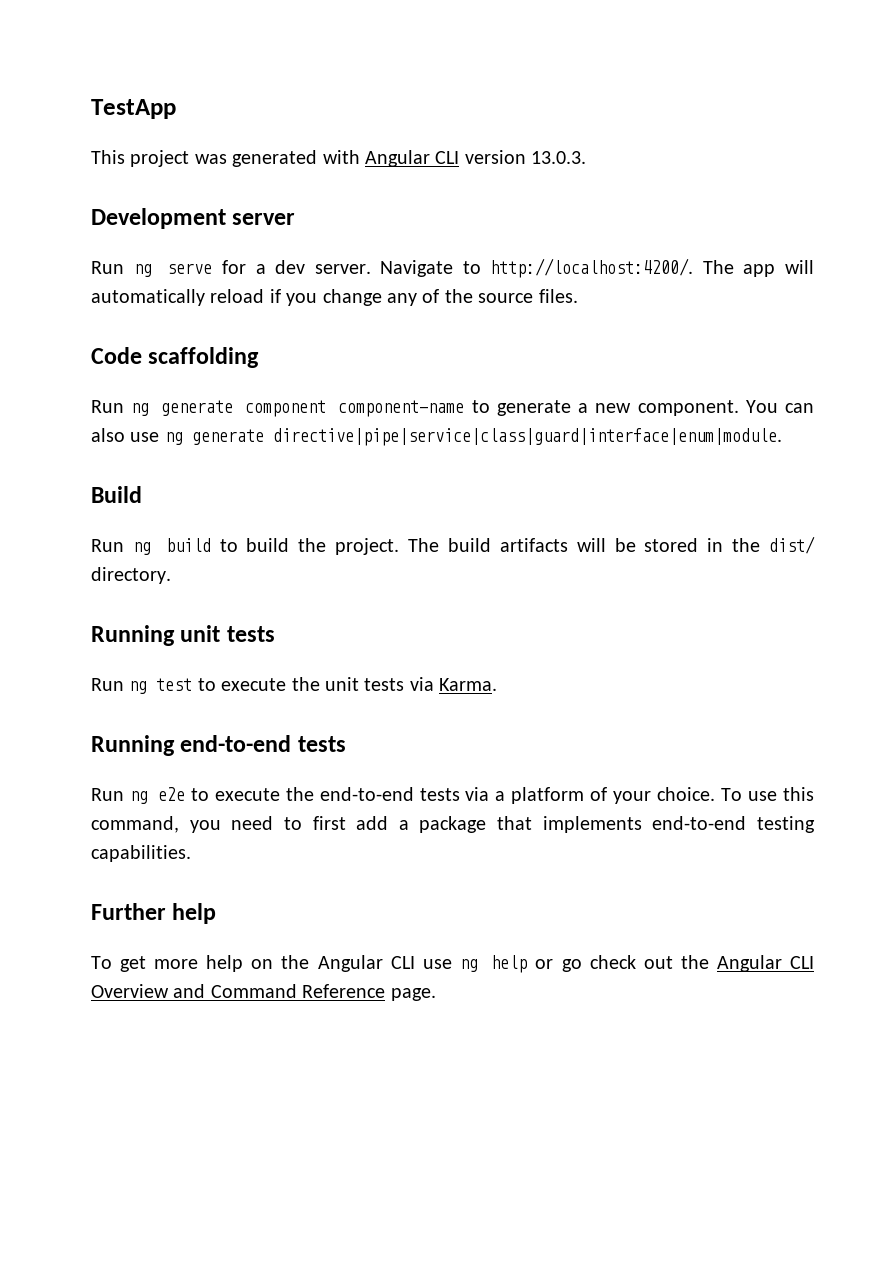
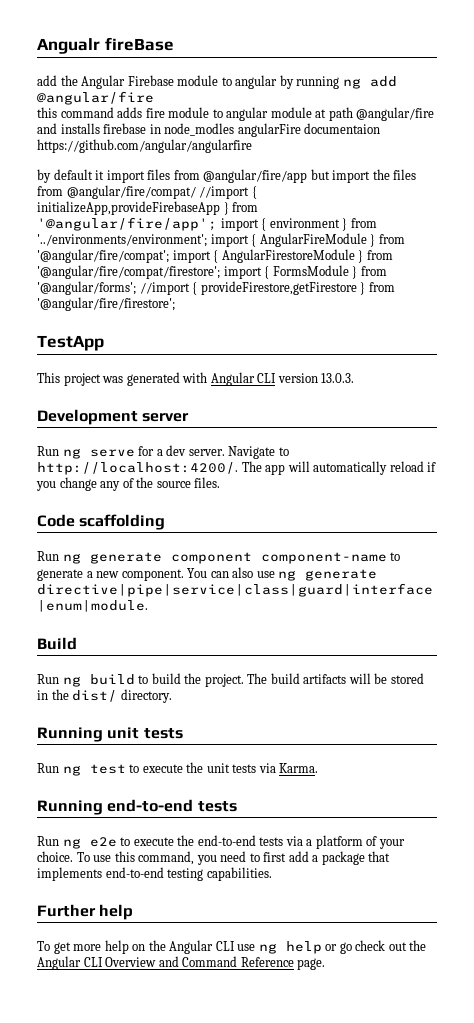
+ Angualr fireBase
+ add the Angular Firebase module to angular by running ng add @angular/fire
+ this command adds fire module to angular module at path @angular/fire and installs firebase in node_modles angularFire documentaion https://github.com/angular/angularfire
+ by default it import files from @angular/fire/app but import the files from @angular/fire/compat/ //import { initializeApp,provideFirebaseApp } from '@angular/fire/app'; import { environment } from '../environments/environment'; import { AngularFireModule } from '@angular/fire/compat'; import { AngularFirestoreModule } from '@angular/fire/compat/firestore'; import { FormsModule } from '@angular/forms'; //import { provideFirestore,getFirestore } from '@angular/fire/firestore';

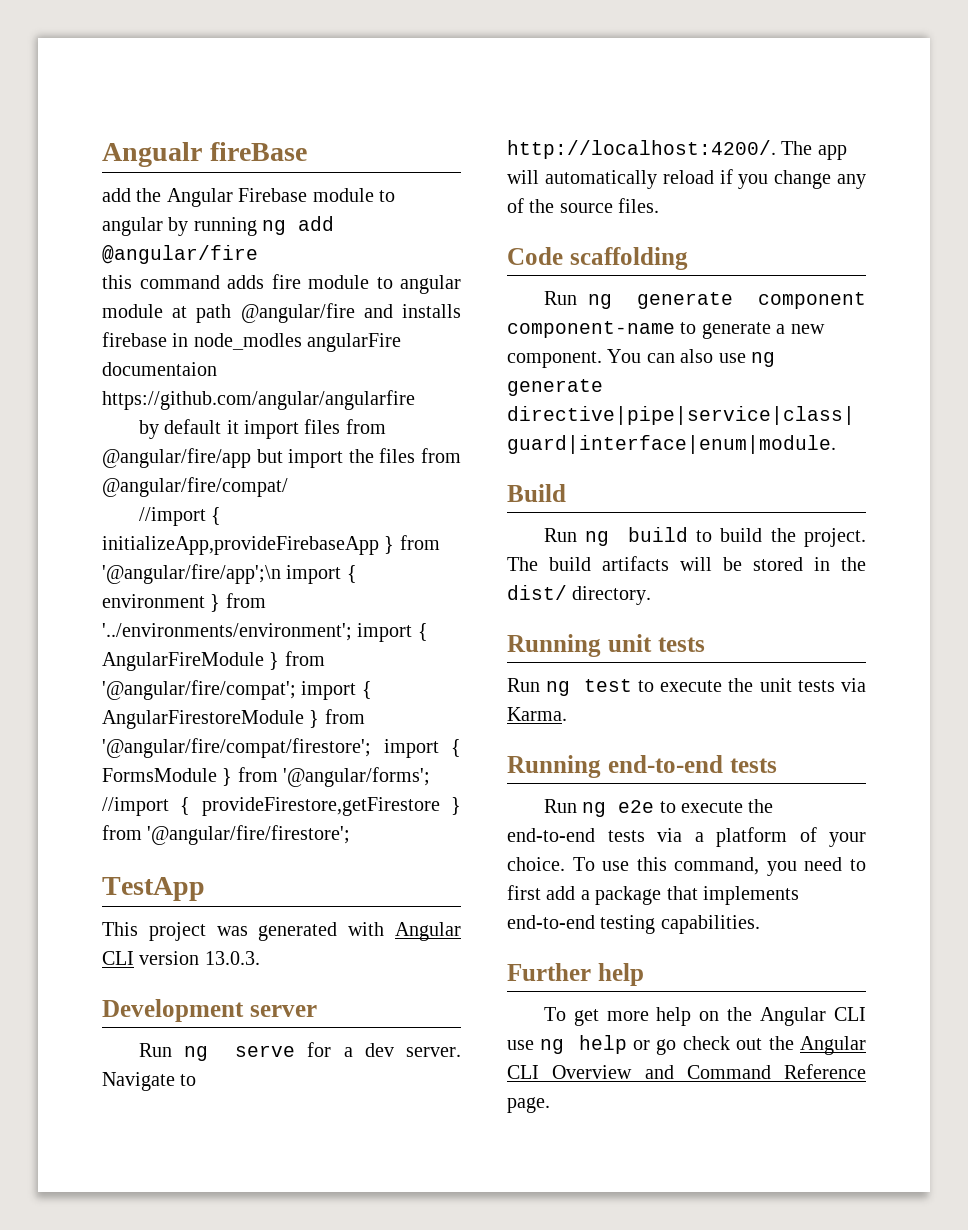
- by default it import files from @angular/fire/app but import the files from @angular/fire/compat/ //import { initializeApp,provideFirebaseApp } from '@angular/fire/app'; import { environment } from '../environments/environment'; import { AngularFireModule } from '@angular/fire/compat'; import { AngularFirestoreModule } from '@angular/fire/compat/firestore'; import { FormsModule } from '@angular/forms'; //import { provideFirestore,getFirestore } from '@angular/fire/firestore';
+ by default it import files from @angular/fire/app but import the files from @angular/fire/compat/
+ //import { initializeApp,provideFirebaseApp } from '@angular/fire/app';\n import { environment } from '../environments/environment'; import { AngularFireModule } from '@angular/fire/compat'; import { AngularFirestoreModule } from '@angular/fire/compat/firestore'; import { FormsModule } from '@angular/forms'; //import { provideFirestore,getFirestore } from '@angular/fire/firestore';

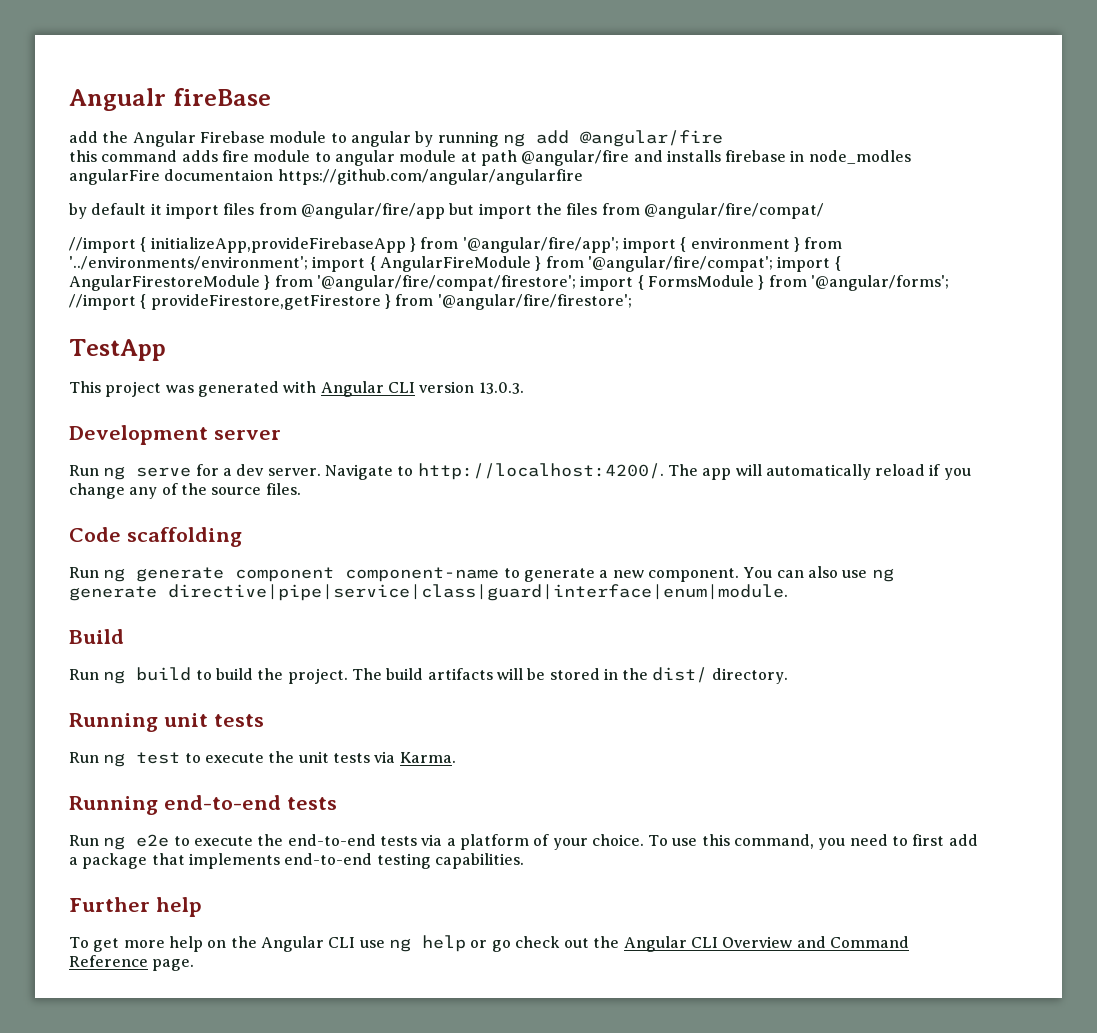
- //import { initializeApp,provideFirebaseApp } from '@angular/fire/app';\n import { environment } from '../environments/environment'; import { AngularFireModule } from '@angular/fire/compat'; import { AngularFirestoreModule } from '@angular/fire/compat/firestore'; import { FormsModule } from '@angular/forms'; //import { provideFirestore,getFirestore } from '@angular/fire/firestore';
+ //import { initializeApp,provideFirebaseApp } from '@angular/fire/app'; import { environment } from '../environments/environment'; import { AngularFireModule } from '@angular/fire/compat'; import { AngularFirestoreModule } from '@angular/fire/compat/firestore'; import { FormsModule } from '@angular/forms'; //import { provideFirestore,getFirestore } from '@angular/fire/firestore';

